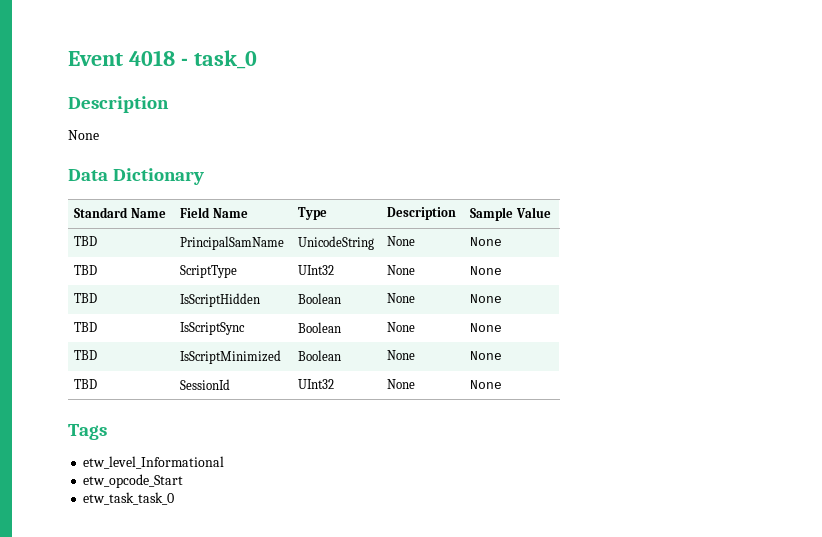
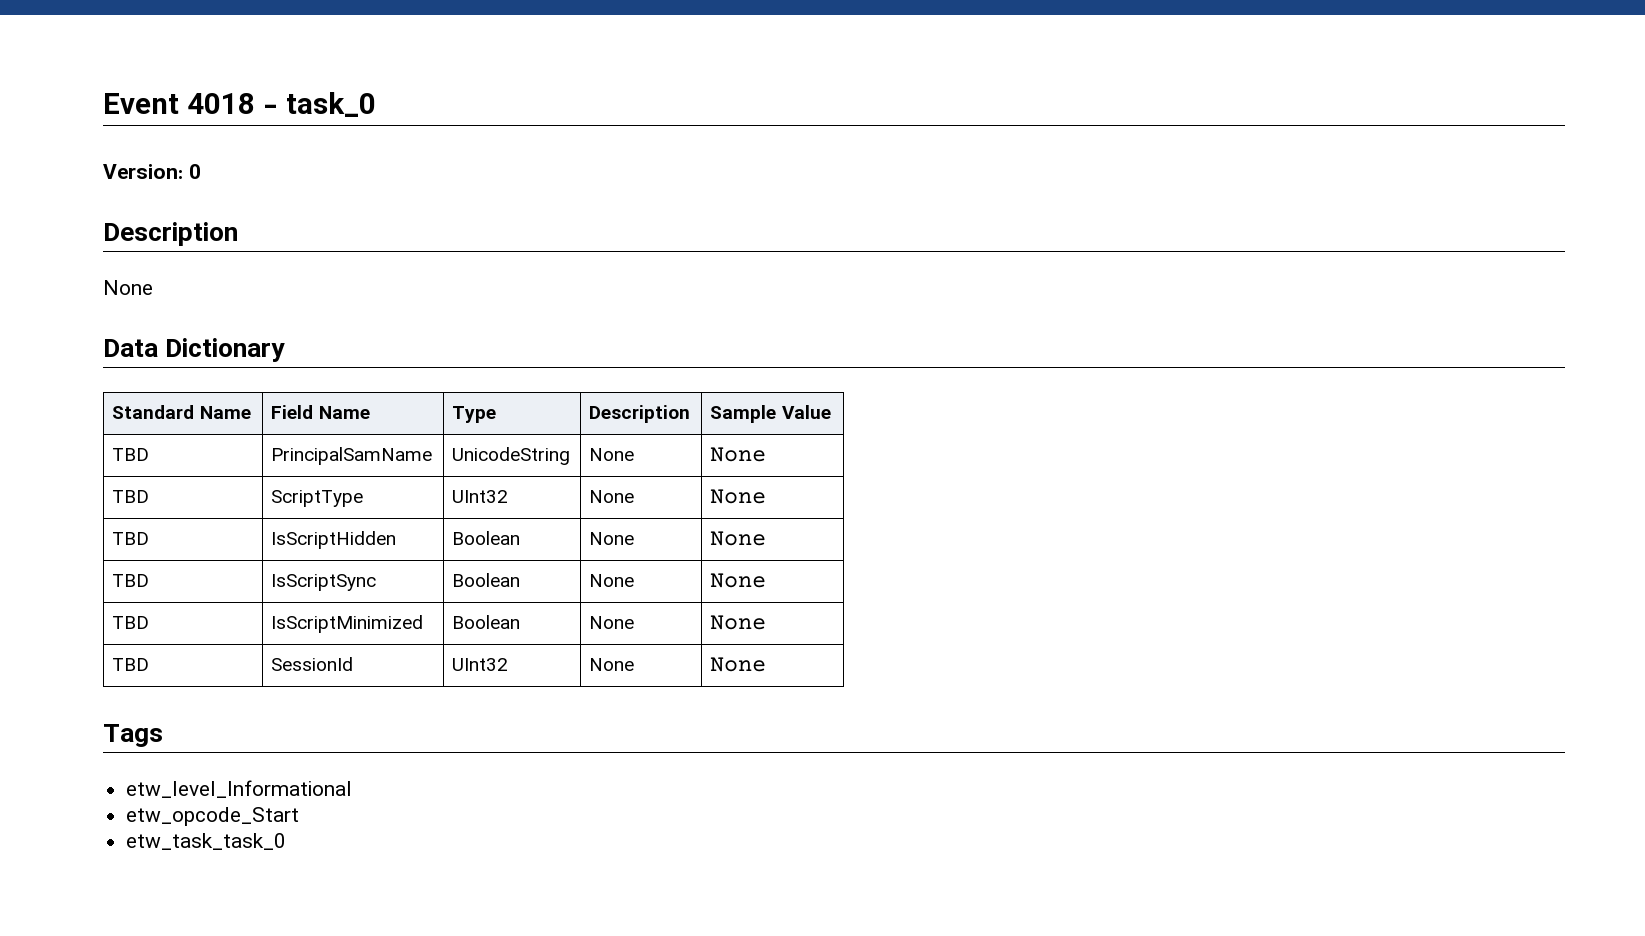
+ Version: 0

